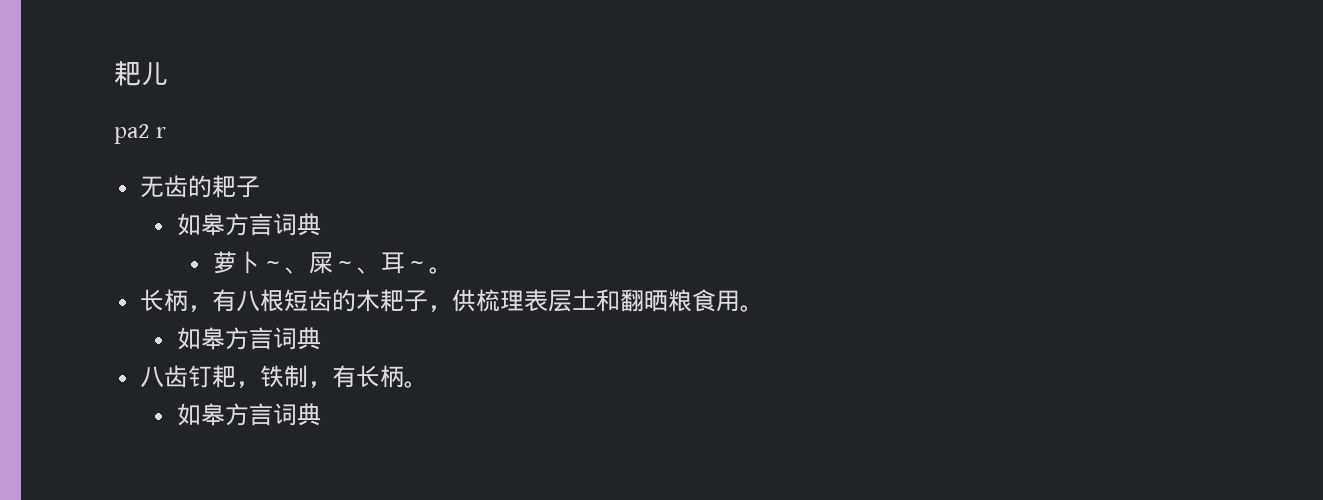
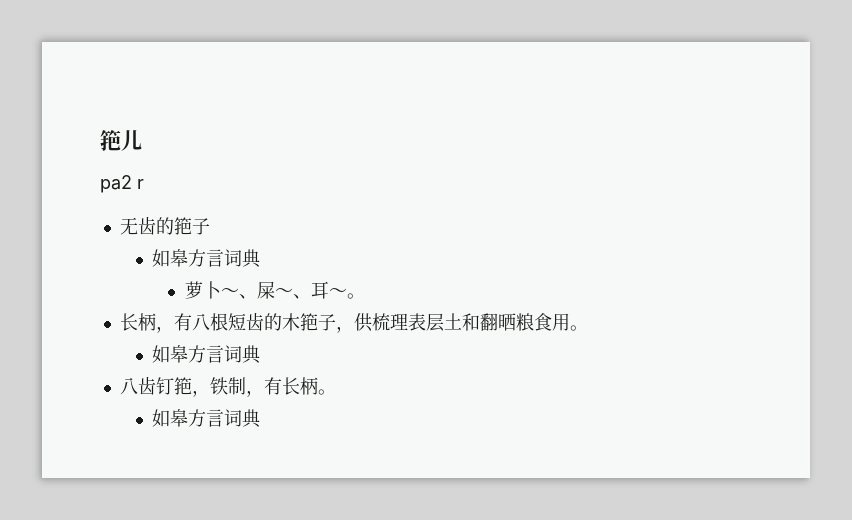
- 耙儿
+ 筢儿
- 无齿的耙子
+ 无齿的筢子
- 长柄，有八根短齿的木耙子，供梳理表层土和翻晒粮食用。
+ 长柄，有八根短齿的木筢子，供梳理表层土和翻晒粮食用。
- 八齿钉耙，铁制，有长柄。
+ 八齿钉筢，铁制，有长柄。

